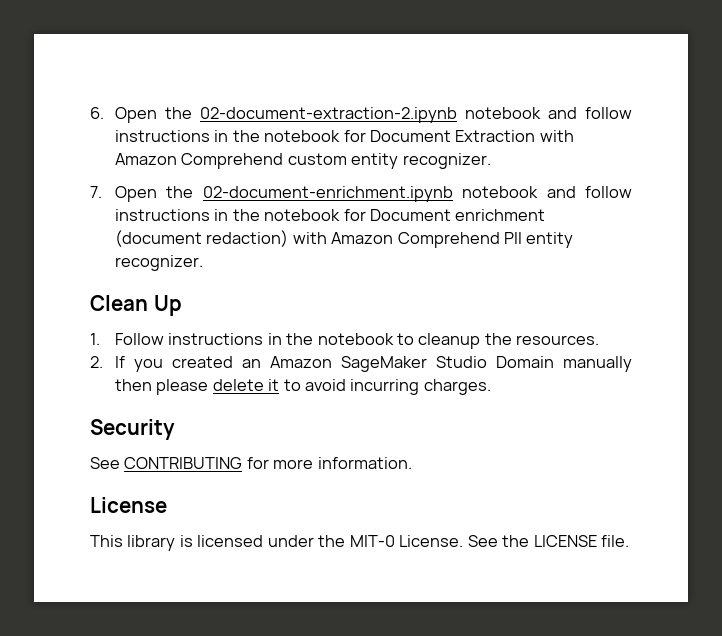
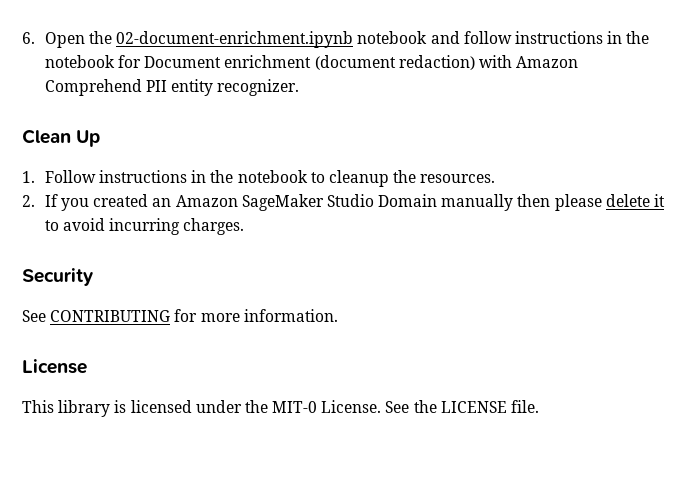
- 6. Open the 02-document-extraction-2.ipynb notebook and follow instructions in the notebook for Document Extraction with Amazon Comprehend custom entity recognizer.
- 7. Open the 02-document-enrichment.ipynb notebook and follow instructions in the notebook for Document enrichment (document redaction) with Amazon Comprehend PII entity recognizer.
+ 6. Open the 02-document-enrichment.ipynb notebook and follow instructions in the notebook for Document enrichment (document redaction) with Amazon Comprehend PII entity recognizer.

